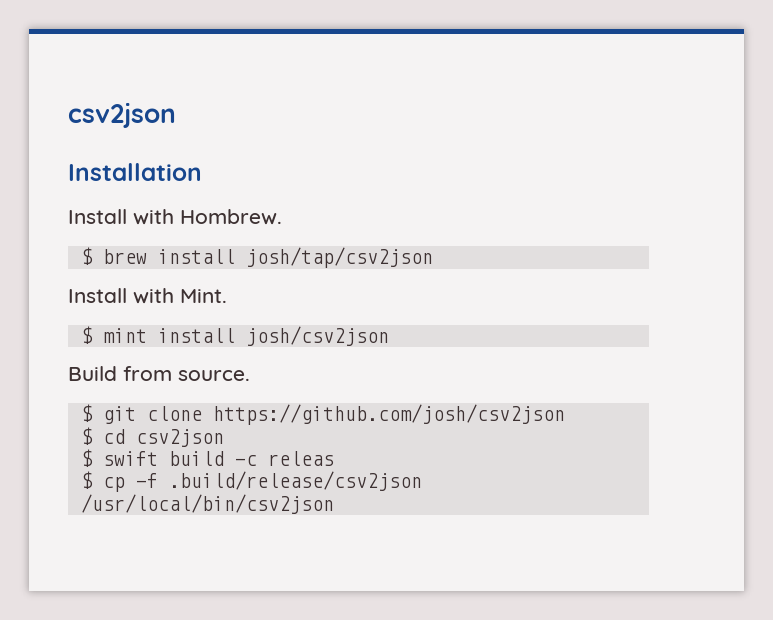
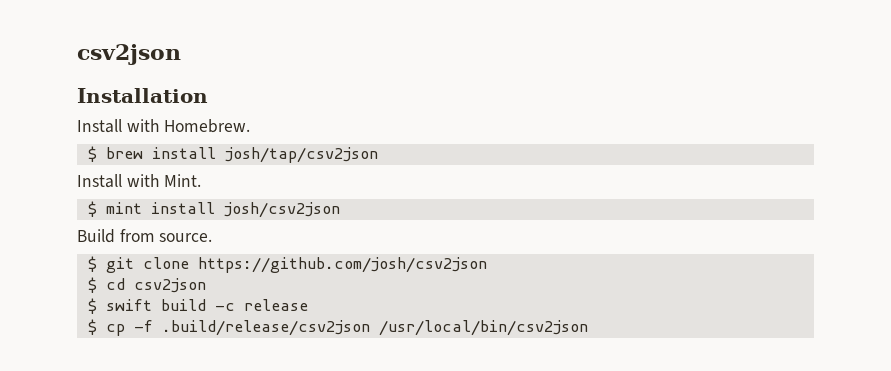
- Install with Hombrew.
+ Install with Homebrew.
- $ swift build -c releas
+ $ swift build -c release

